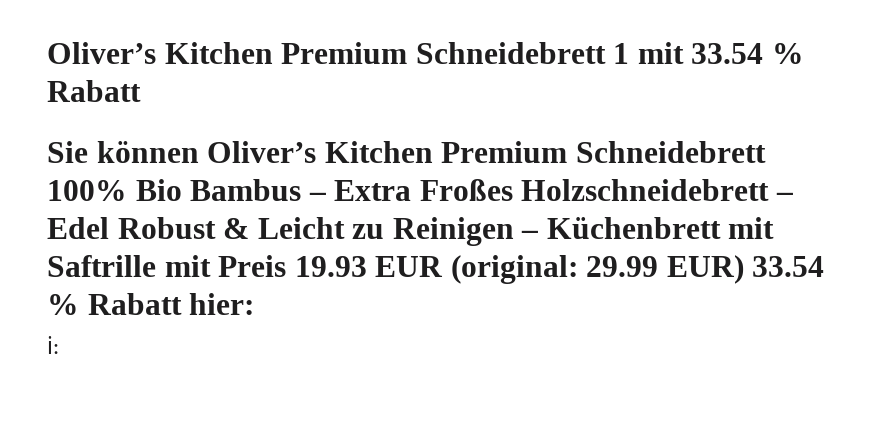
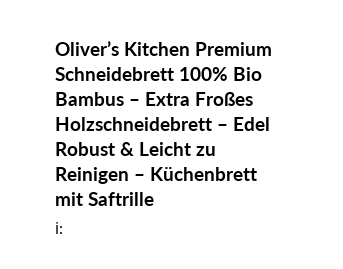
- Oliver’s Kitchen Premium Schneidebrett 1 mit 33.54 % Rabatt
- Sie können Oliver’s Kitchen Premium Schneidebrett 100% Bio Bambus – Extra Froßes Holzschneidebrett – Edel Robust & Leicht zu Reinigen – Küchenbrett mit Saftrille mit Preis 19.93 EUR (original: 29.99 EUR) 33.54 % Rabatt hier:
+ Oliver’s Kitchen Premium Schneidebrett 100% Bio Bambus – Extra Froßes Holzschneidebrett – Edel Robust & Leicht zu Reinigen – Küchenbrett mit Saftrille

